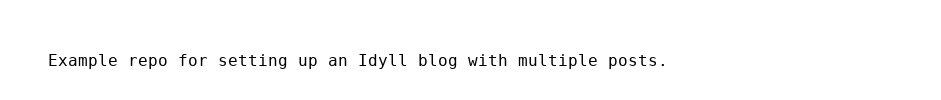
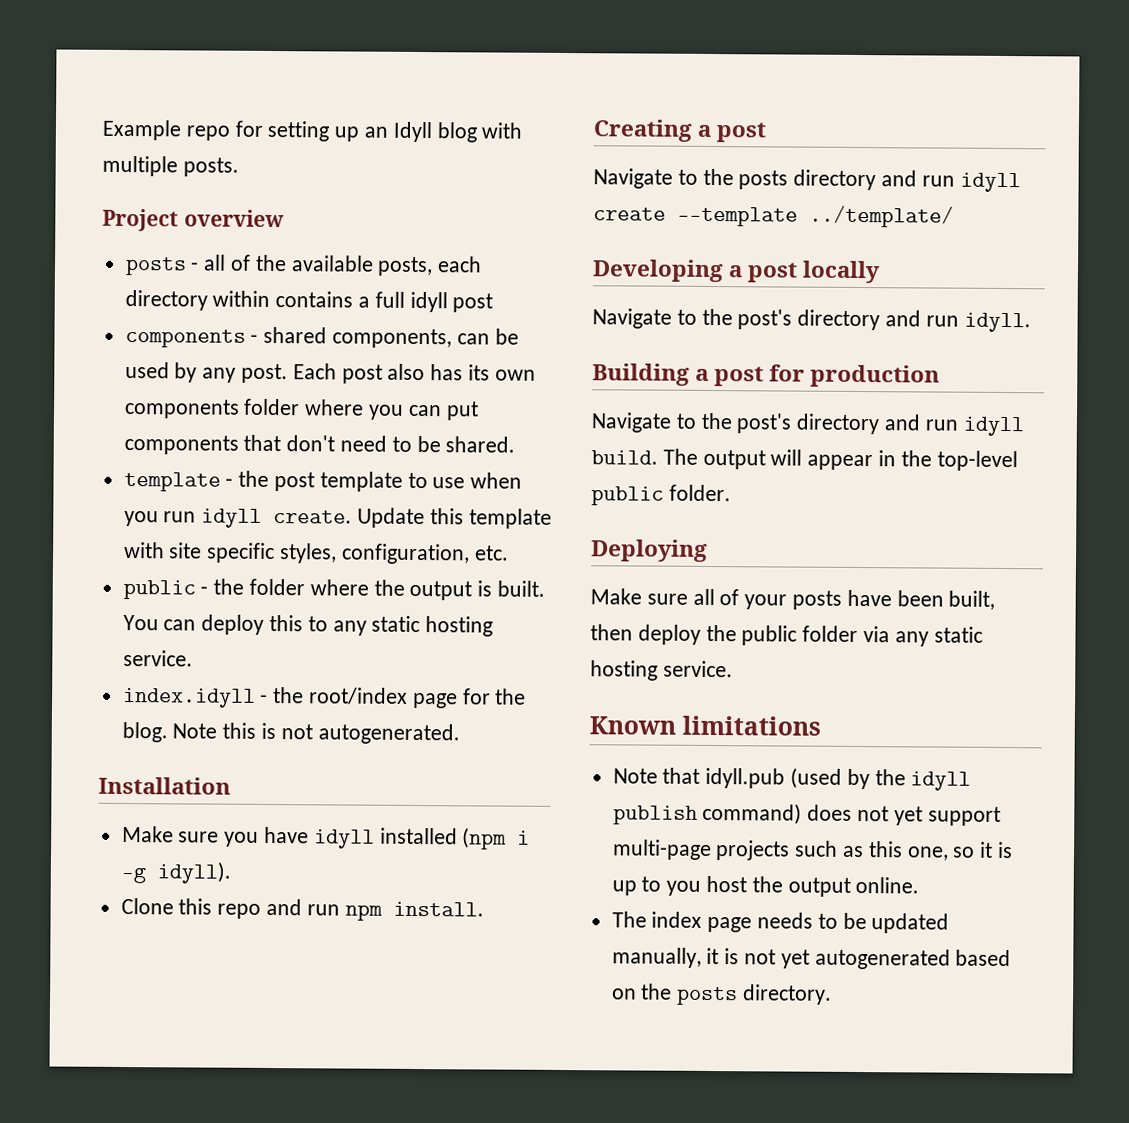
+ Project overview
+ posts - all of the available posts, each directory within contains a full idyll post
+ components - shared components, can be used by any post. Each post also has its own components folder where you can put components that don't need to be shared.
+ template - the post template to use when you run idyll create. Update this template with site specific styles, configuration, etc.
+ public - the folder where the output is built. You can deploy this to any static hosting service.
+ index.idyll - the root/index page for the blog. Note this is not autogenerated.
+ Installation
+ Make sure you have idyll installed (npm i -g idyll).
+ Clone this repo and run npm install.
+ Creating a post
+ Navigate to the posts directory and run idyll create --template ../template/
+ Developing a post locally
+ Navigate to the post's directory and run idyll.
+ Building a post for production
+ Navigate to the post's directory and run idyll build. The output will appear in the top-level public folder.
+ Deploying
+ Make sure all of your posts have been built, then deploy the public folder via any static hosting service.
+ Known limitations
+ Note that idyll.pub (used by the idyll publish command) does not yet support multi-page projects such as this one, so it is up to you host the output online.
+ The index page needs to be updated manually, it is not yet autogenerated based on the posts directory.

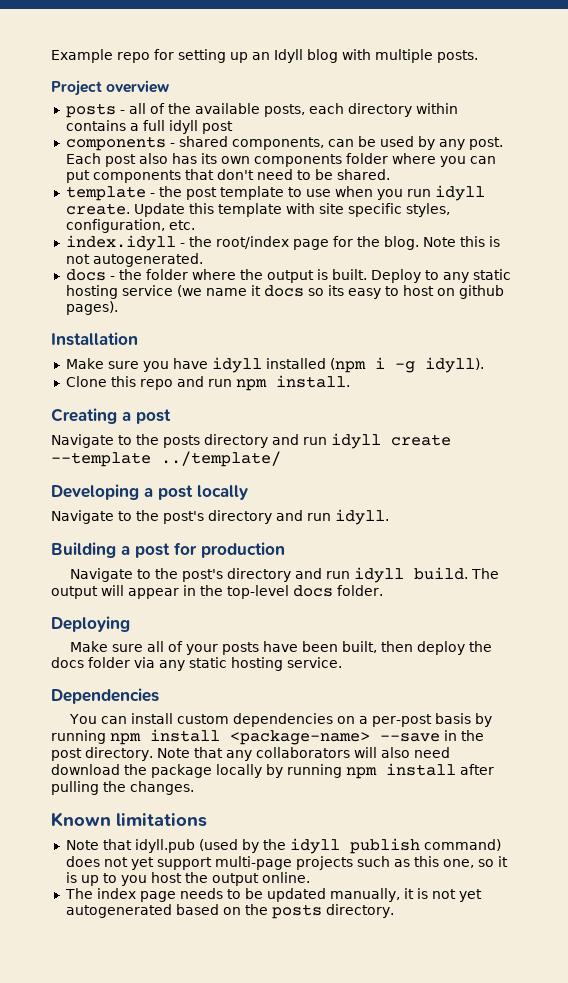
- public - the folder where the output is built. You can deploy this to any static hosting service.
+ docs - the folder where the output is built. Deploy to any static hosting service (we name it docs so its easy to host on github pages).
- The output will appear in the top-level public folder.
+ The output will appear in the top-level docs folder.
- Make sure all of your posts have been built, then deploy the public folder via any static hosting service.
+ Make sure all of your posts have been built, then deploy the docs folder via any static hosting service.
+ Dependencies
+ You can install custom dependencies on a per-post basis by running npm install <package-name> --save in the post directory. Note that any collaborators will also need download the package locally by running npm install after pulling the changes.

